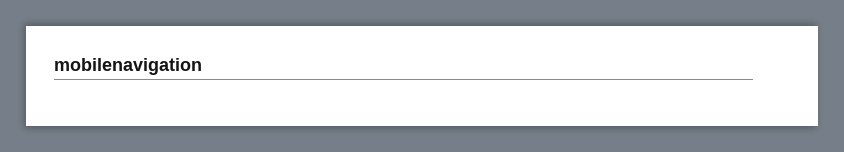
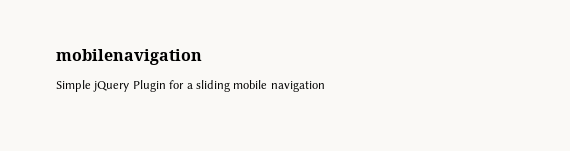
+ Simple jQuery Plugin for a sliding mobile navigation

